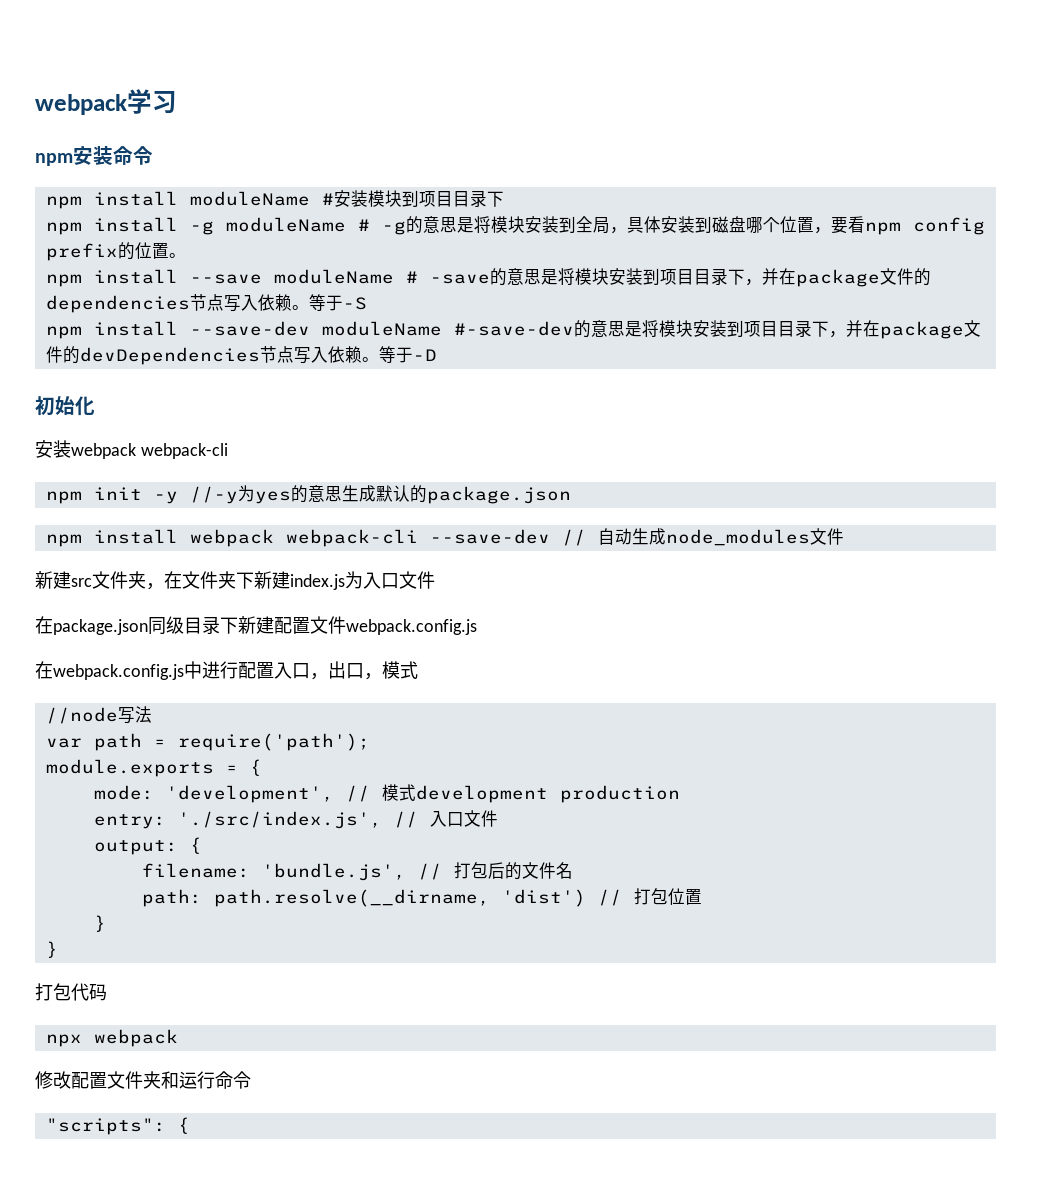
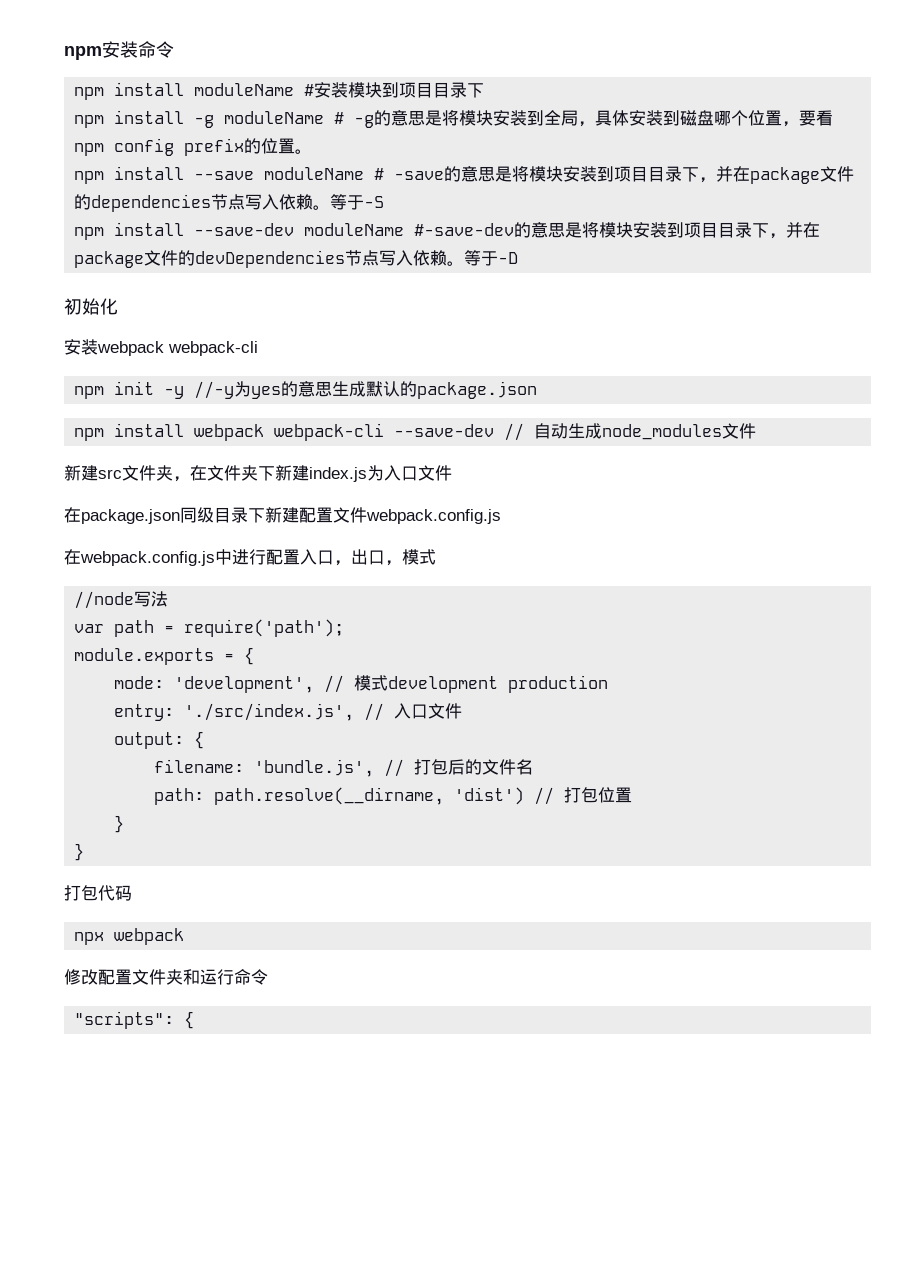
- webpack学习

